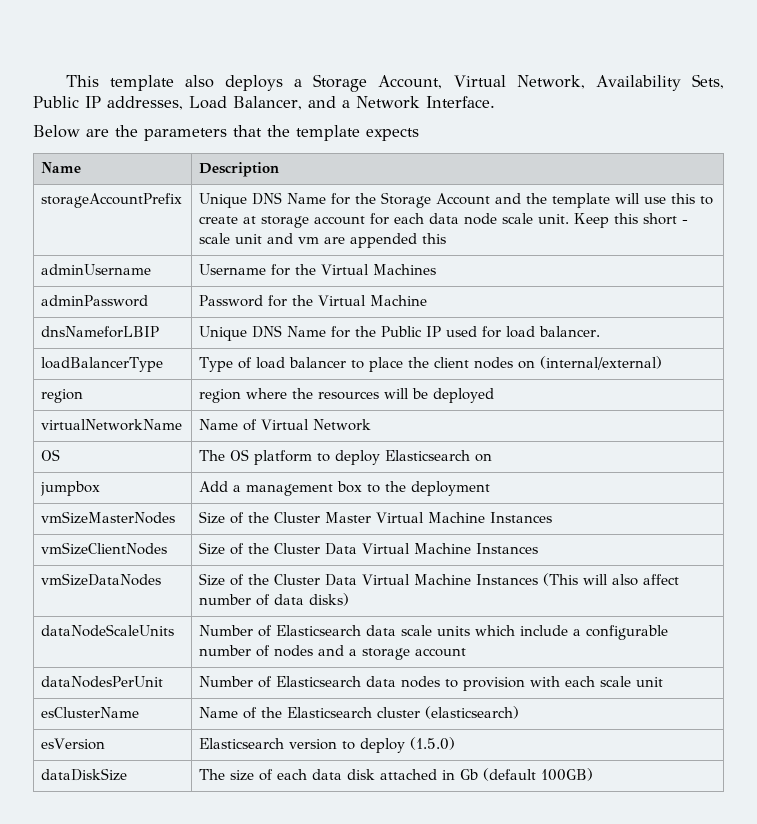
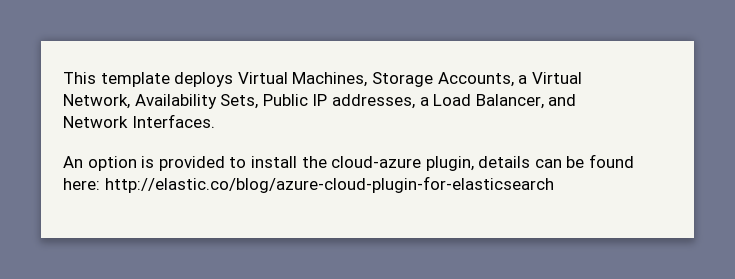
- This template also deploys a Storage Account, Virtual Network, Availability Sets, Public IP addresses, Load Balancer, and a Network Interface.
- Below are the parameters that the template expects
- Name | Description
- storageAccountPrefix | Unique DNS Name for the Storage Account and the template will use this to create at storage account for each data node scale unit. Keep this short - scale unit and vm are appended this
- adminUsername | Username for the Virtual Machines
- adminPassword | Password for the Virtual Machine
- dnsNameforLBIP | Unique DNS Name for the Public IP used for load balancer.
- loadBalancerType | Type of load balancer to place the client nodes on (internal/external)
- region | region where the resources will be deployed
- virtualNetworkName | Name of Virtual Network
- OS | The OS platform to deploy Elasticsearch on
- jumpbox | Add a management box to the deployment
- vmSizeMasterNodes | Size of the Cluster Master Virtual Machine Instances
- vmSizeClientNodes | Size of the Cluster Data Virtual Machine Instances
- vmSizeDataNodes | Size of the Cluster Data Virtual Machine Instances (This will also affect number of data disks)
- dataNodeScaleUnits | Number of Elasticsearch data scale units which include a configurable number of nodes and a storage account
- dataNodesPerUnit | Number of Elasticsearch data nodes to provision with each scale unit
- esClusterName | Name of the Elasticsearch cluster (elasticsearch)
- esVersion | Elasticsearch version to deploy (1.5.0)
- dataDiskSize | The size of each data disk attached in Gb (default 100GB)
+ This template deploys Virtual Machines, Storage Accounts, a Virtual Network, Availability Sets, Public IP addresses, a Load Balancer, and Network Interfaces.
+ An option is provided to install the cloud-azure plugin, details can be found here: http://elastic.co/blog/azure-cloud-plugin-for-elasticsearch

